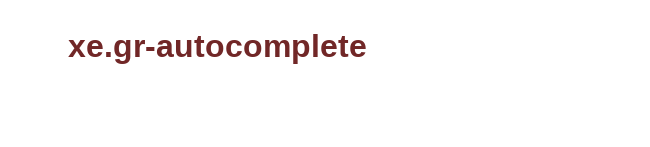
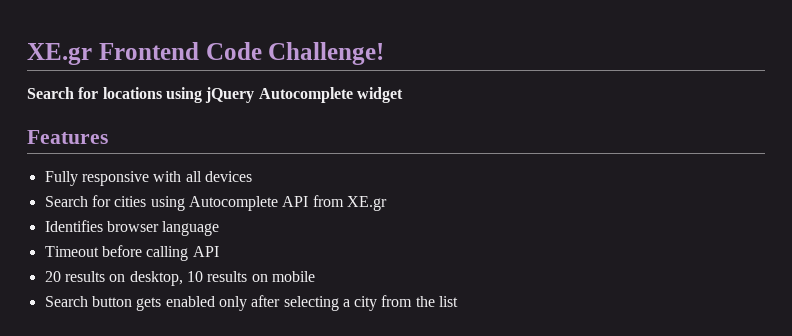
- xe.gr-autocomplete
+ XE.gr Frontend Code Challenge!
+ Search for locations using jQuery Autocomplete widget
+ Features
+ Fully responsive with all devices
+ Search for cities using Autocomplete API from XE.gr
+ Identifies browser language
+ Timeout before calling API
+ 20 results on desktop, 10 results on mobile
+ Search button gets enabled only after selecting a city from the list

